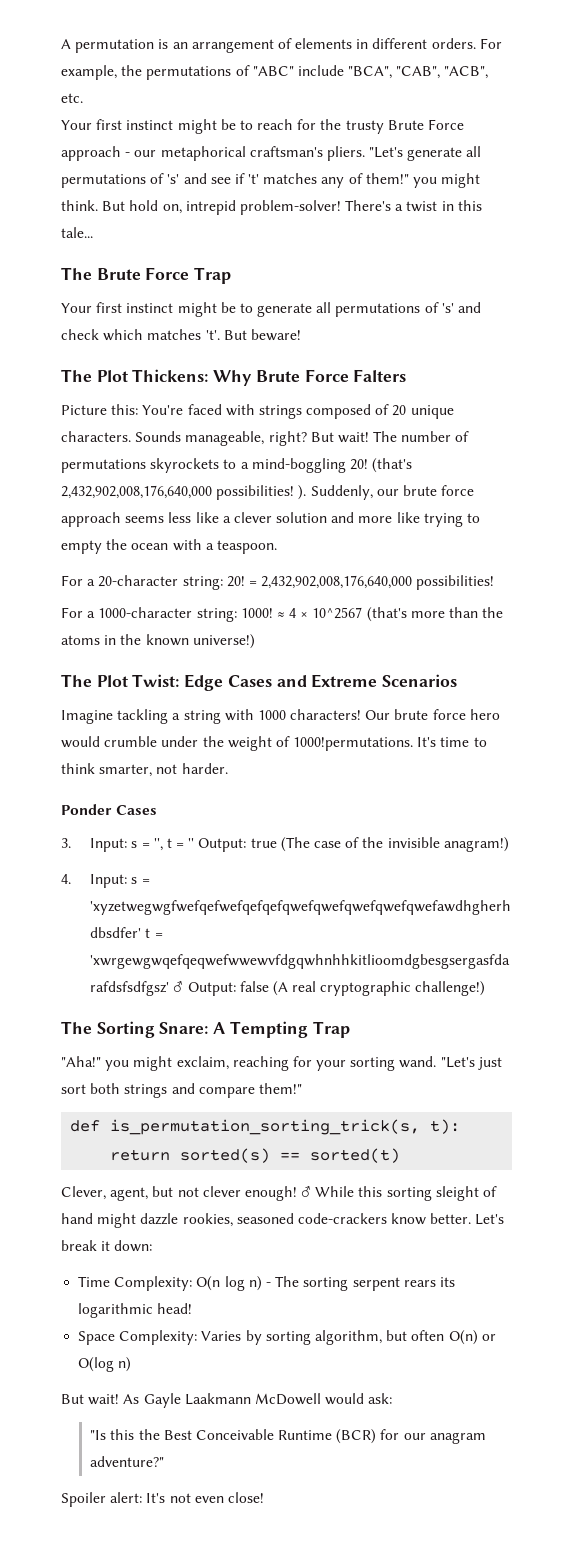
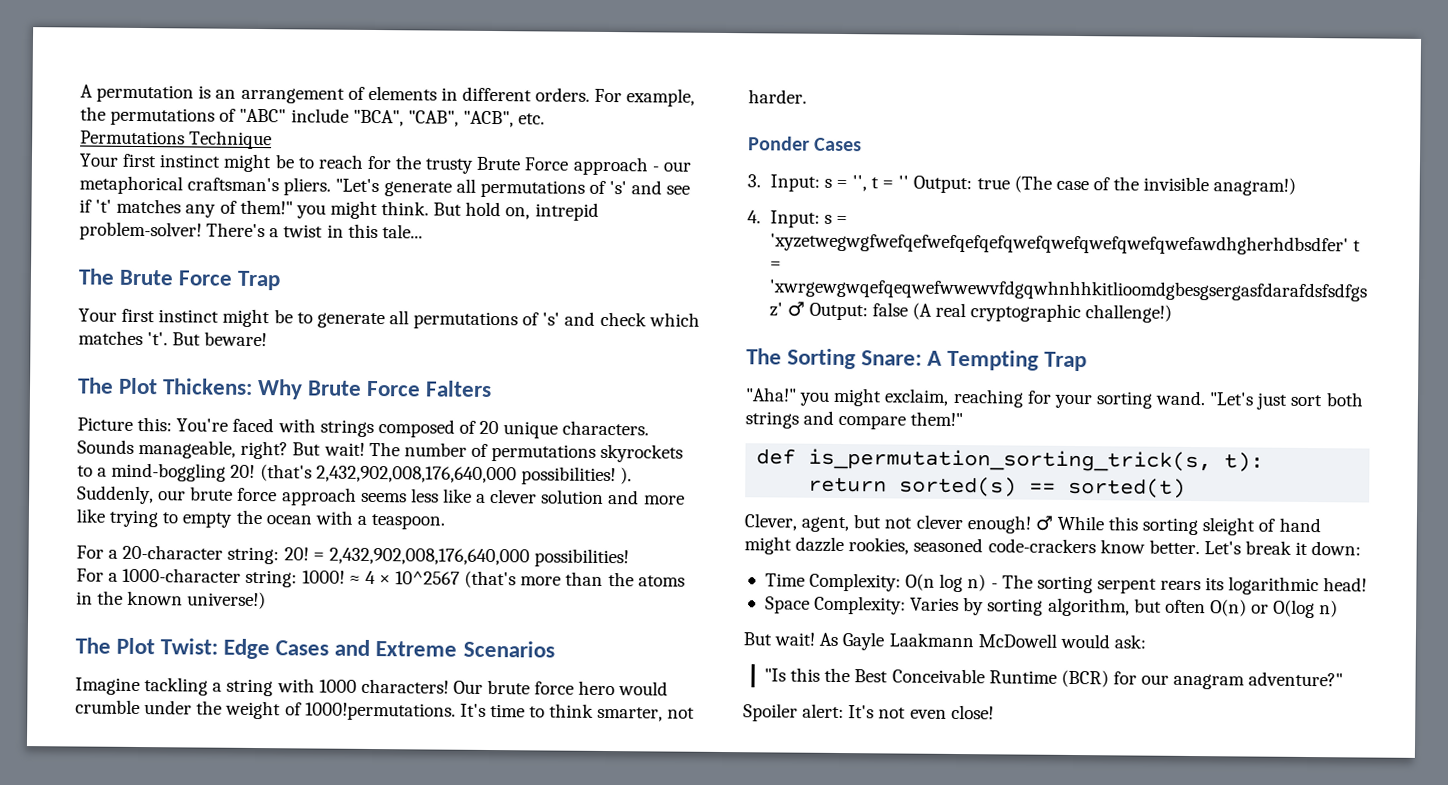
+ Permutations Technique

